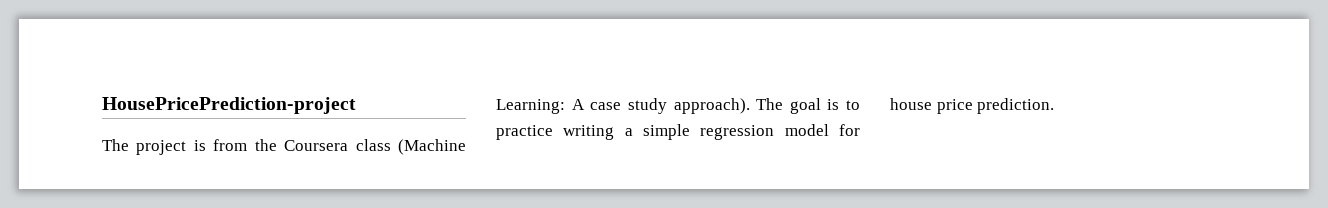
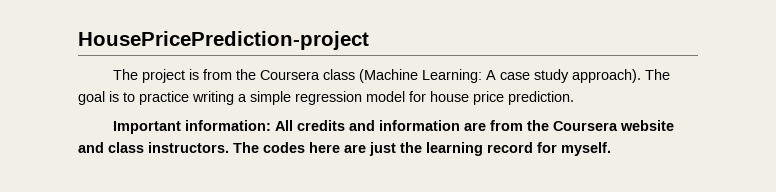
+ Important information: All credits and information are from the Coursera website and class instructors. The codes here are just the learning record for myself.

